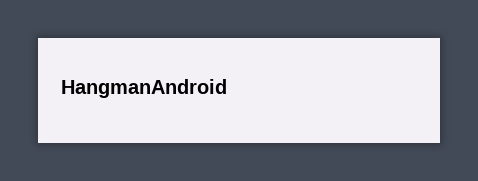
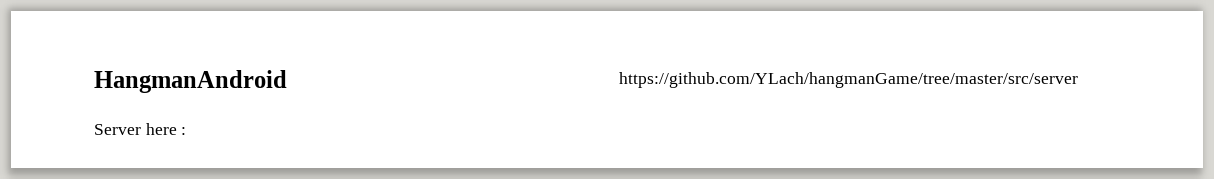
+ Server here : https://github.com/YLach/hangmanGame/tree/master/src/server

